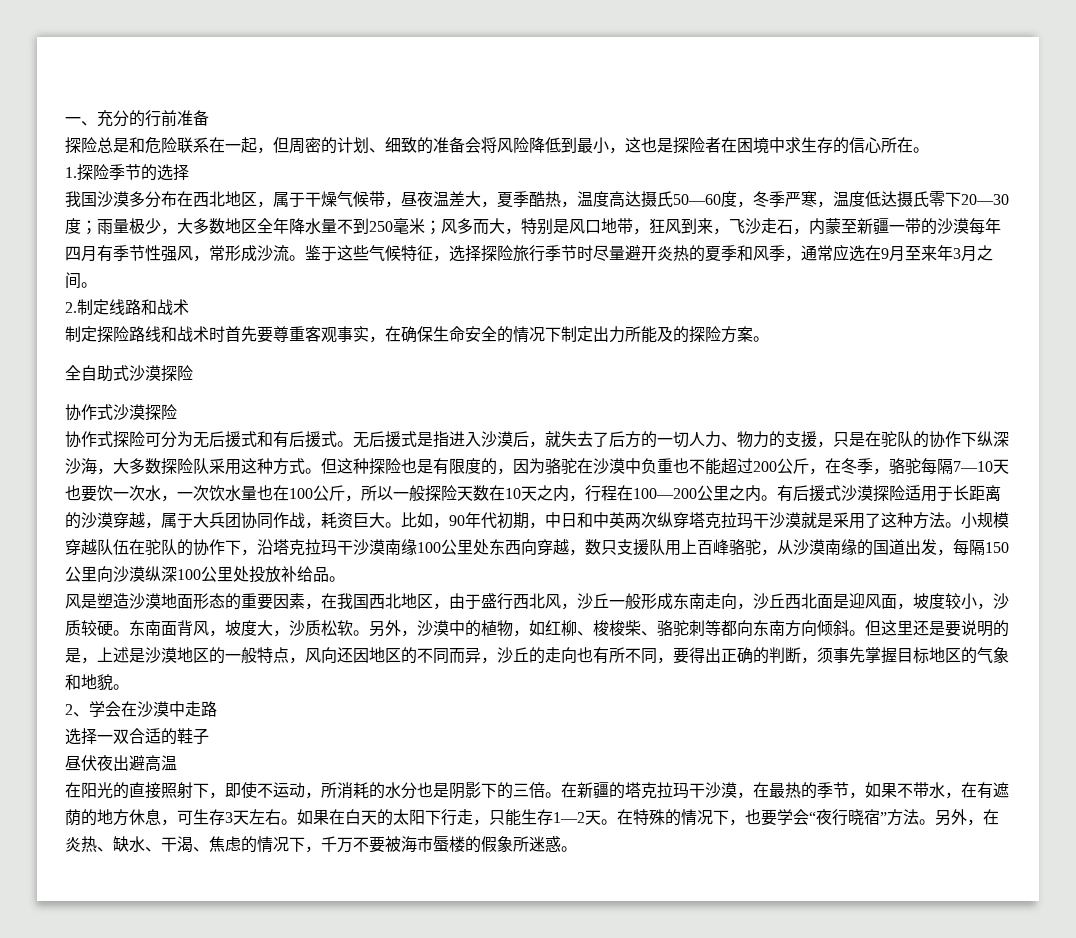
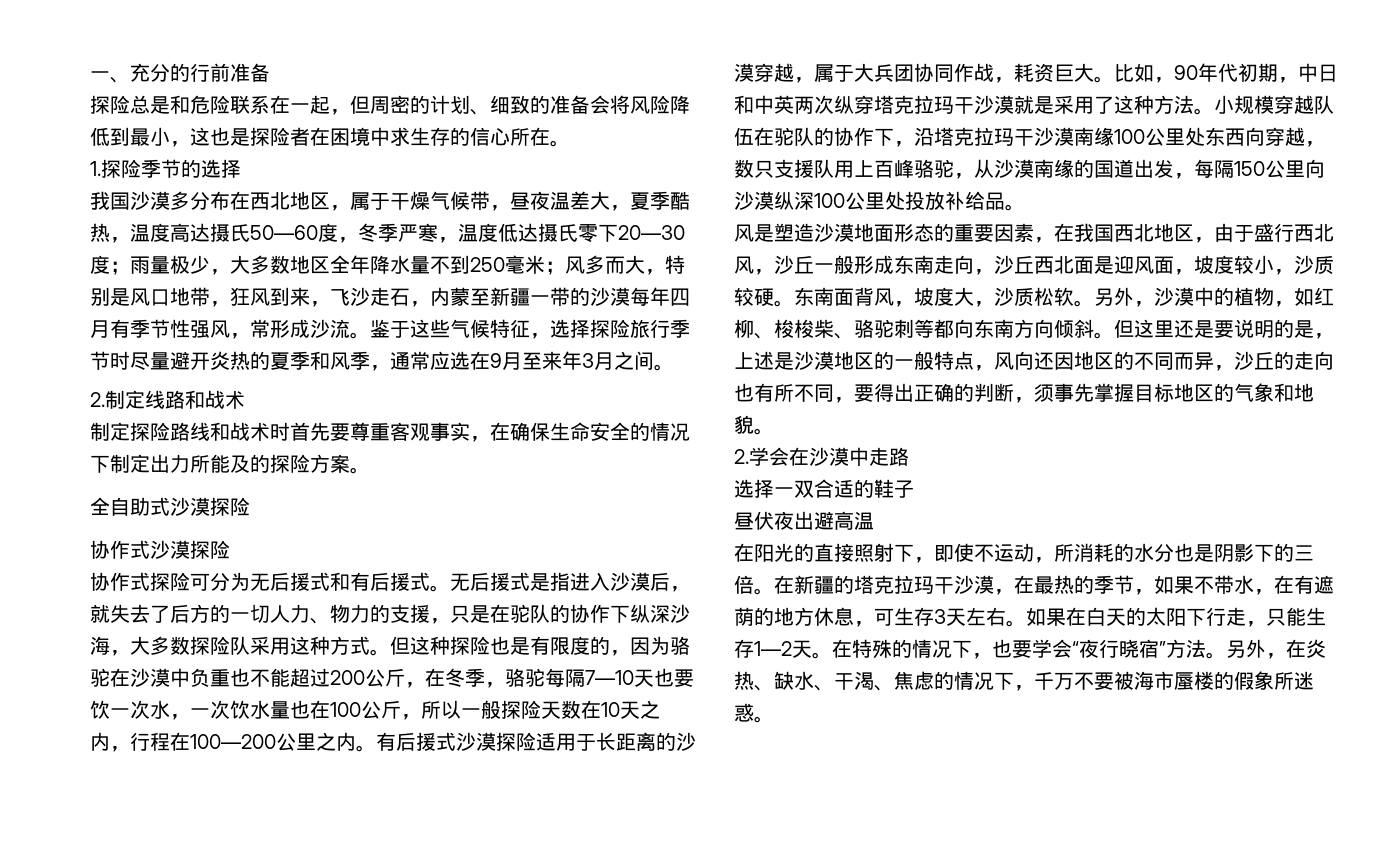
- 2、学会在沙漠中走路
+ 2.学会在沙漠中走路

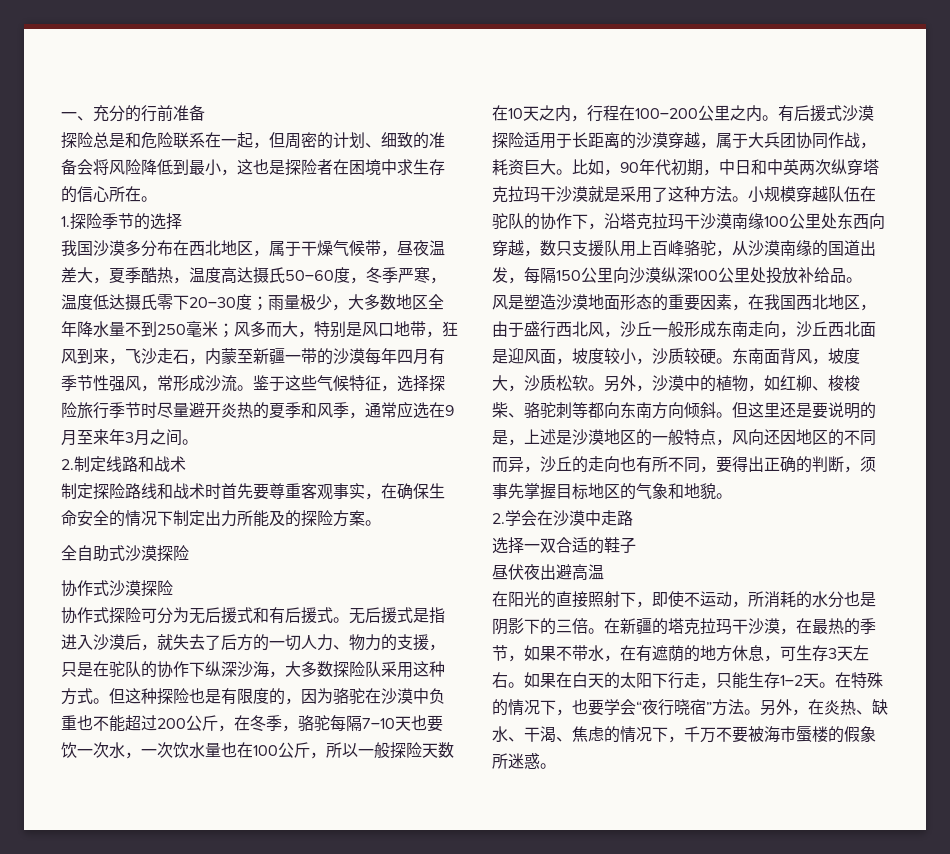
- 我国沙漠多分布在西北地区，属于干燥气候带，昼夜温差大，夏季酷热，温度高达摄氏50—60度，冬季严寒，温度低达摄氏零下20—30度；
+ 我国沙漠多分布在西北地区，属于干燥气候带，昼夜温差大，夏季酷热，温度高达摄氏50–60度，冬季严寒，温度低达摄氏零下20–30度；
- 但这种探险也是有限度的，因为骆驼在沙漠中负重也不能超过200公斤，在冬季，骆驼每隔7—10天也要饮一次水，一次饮水量也在100公斤，所以一般探险天数在10天之内，行程在100—200公里之内。
+ 但这种探险也是有限度的，因为骆驼在沙漠中负重也不能超过200公斤，在冬季，骆驼每隔7–10天也要饮一次水，一次饮水量也在100公斤，所以一般探险天数在10天之内，行程在100–200公里之内。
- 如果在白天的太阳下行走，只能生存1—2天。
+ 如果在白天的太阳下行走，只能生存1–2天。

